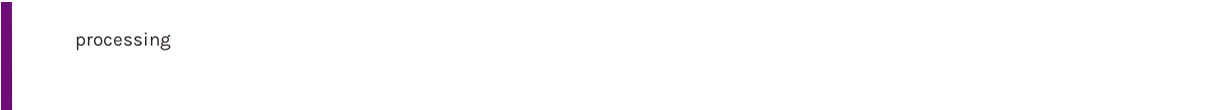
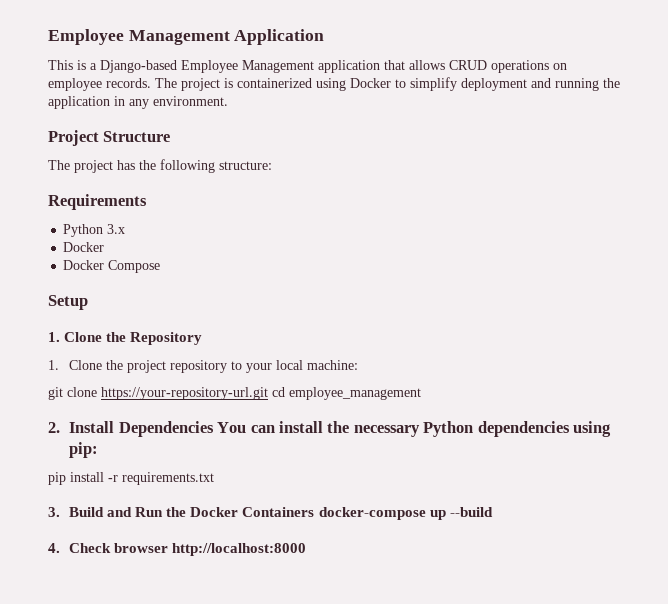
- processing
+ Employee Management Application
+ This is a Django-based Employee Management application that allows CRUD operations on employee records. The project is containerized using Docker to simplify deployment and running the application in any environment.
+ Project Structure
+ The project has the following structure:
+ Requirements
+ Python 3.x
+ Docker
+ Docker Compose
+ Setup
+ 1. Clone the Repository
+ 1. Clone the project repository to your local machine:
+ git clone https://your-repository-url.git cd employee_management
+ 2. Install Dependencies You can install the necessary Python dependencies using pip:
+ pip install -r requirements.txt
+ 3. Build and Run the Docker Containers docker-compose up --build
+ 4. Check browser http://localhost:8000

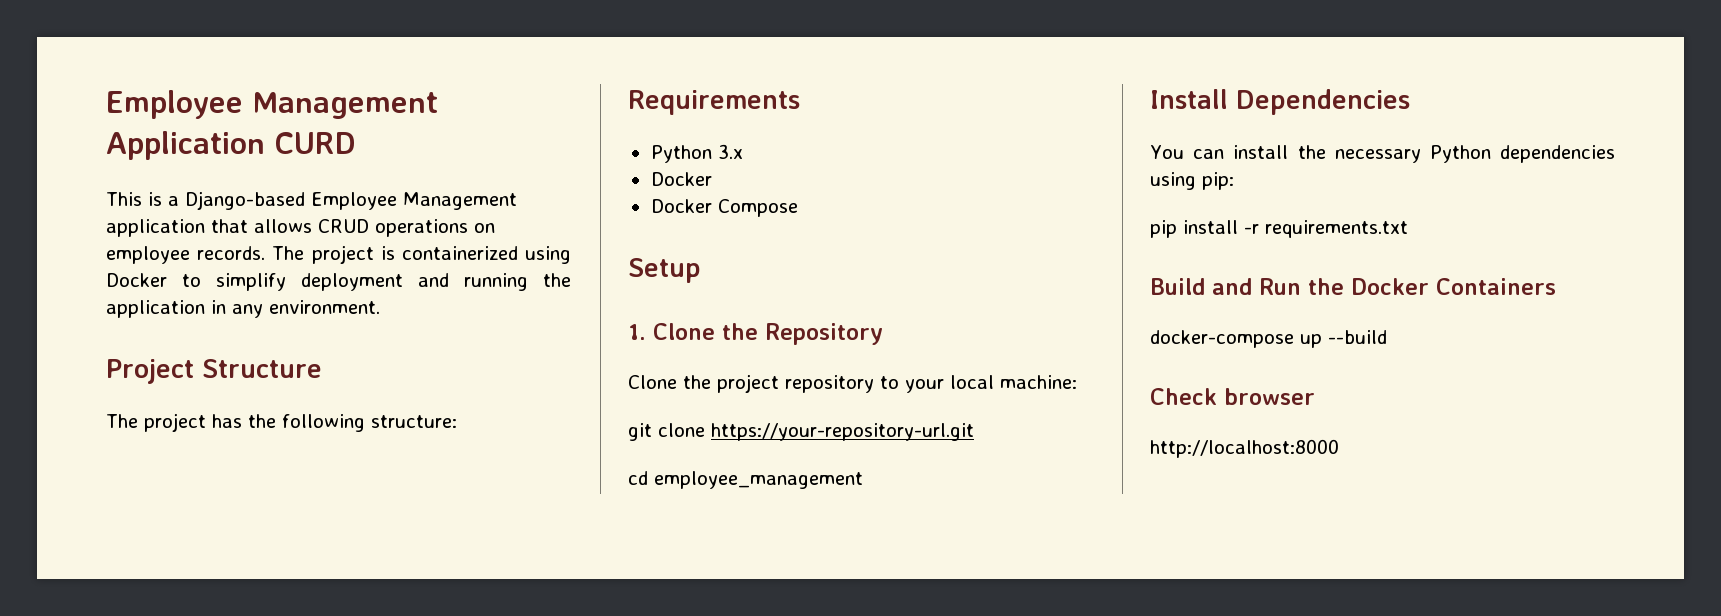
- Employee Management Application
+ Employee Management Application CURD
- 1. Clone the project repository to your local machine:
+ Clone the project repository to your local machine:
- git clone https://your-repository-url.git cd employee_management
+ git clone https://your-repository-url.git
+ cd employee_management
- 2. Install Dependencies You can install the necessary Python dependencies using pip:
+ Install Dependencies
+ You can install the necessary Python dependencies using pip:
- 3. Build and Run the Docker Containers docker-compose up --build
+ Build and Run the Docker Containers
+ docker-compose up --build
- 4. Check browser http://localhost:8000
+ Check browser
+ http://localhost:8000

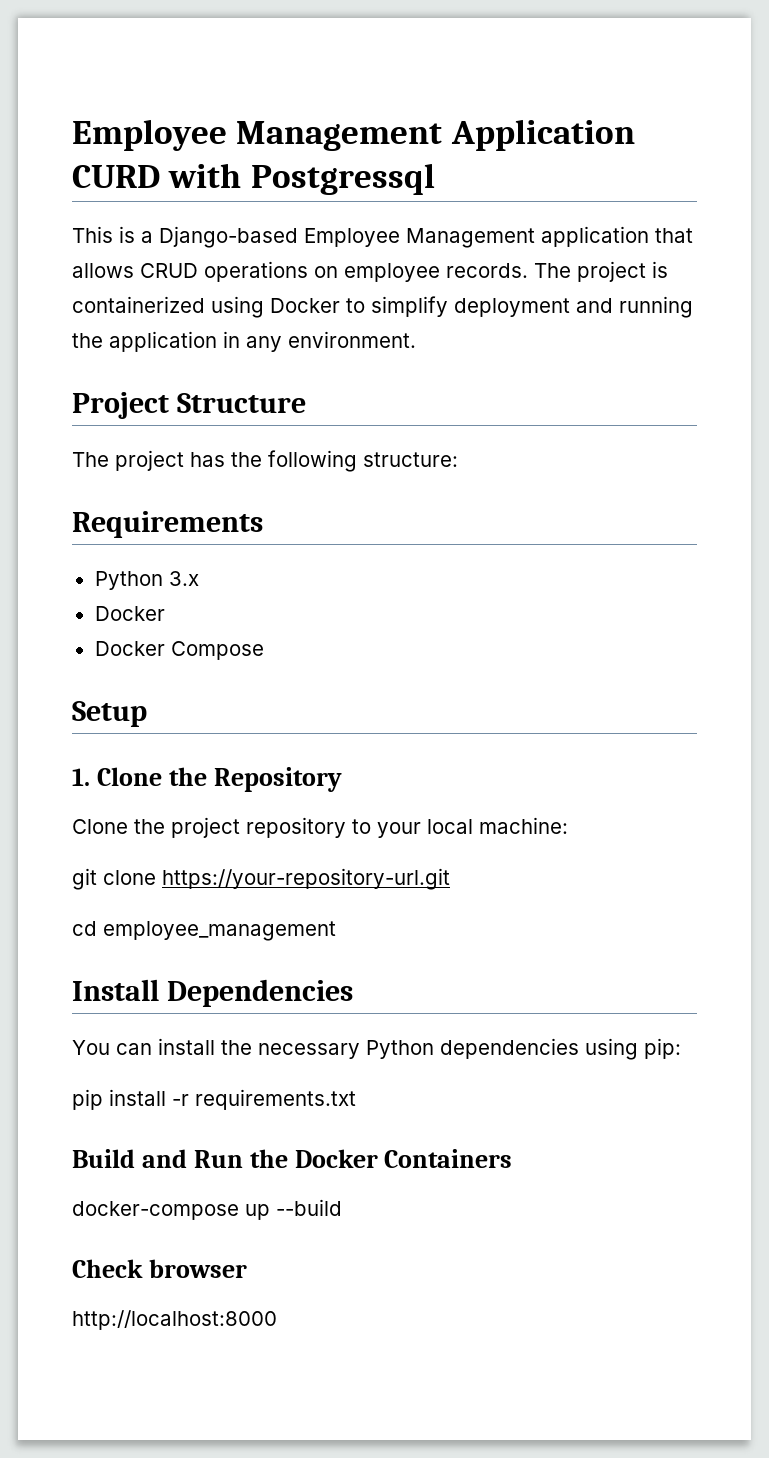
- Employee Management Application CURD
+ Employee Management Application CURD with Postgressql

